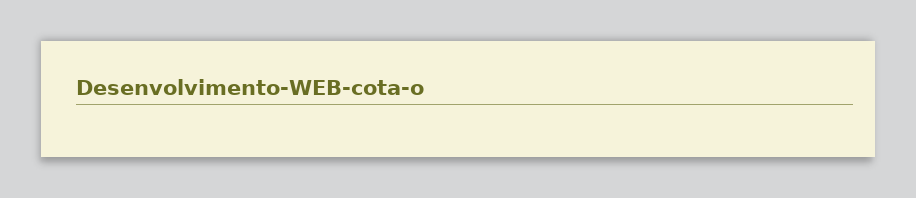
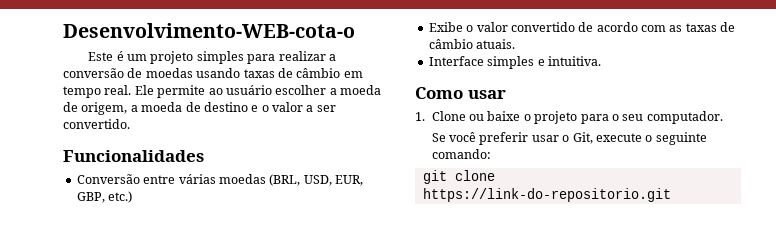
+ Este é um projeto simples para realizar a conversão de moedas usando taxas de câmbio em tempo real. Ele permite ao usuário escolher a moeda de origem, a moeda de destino e o valor a ser convertido.
+ Funcionalidades
+ Conversão entre várias moedas (BRL, USD, EUR, GBP, etc.)
+ Exibe o valor convertido de acordo com as taxas de câmbio atuais.
+ Interface simples e intuitiva.
+ Como usar
+ 1. Clone ou baixe o projeto para o seu computador.
+ Se você preferir usar o Git, execute o seguinte comando:
+ git clone https://link-do-repositorio.git

